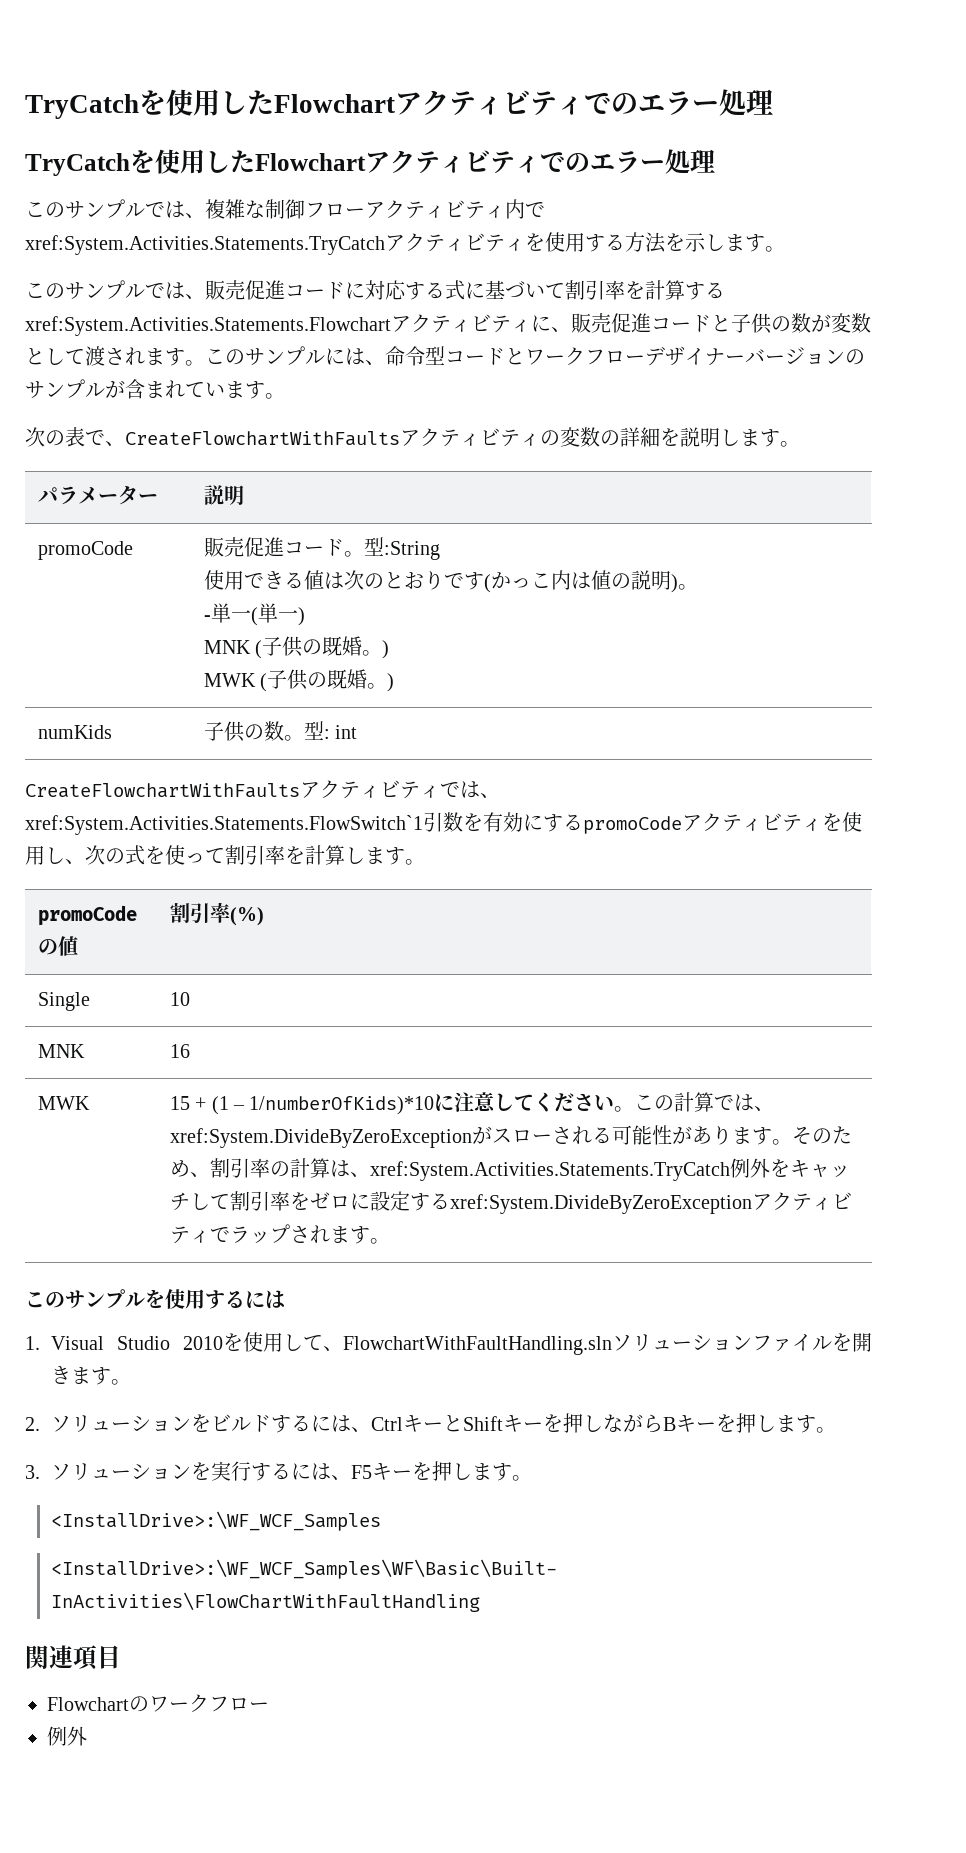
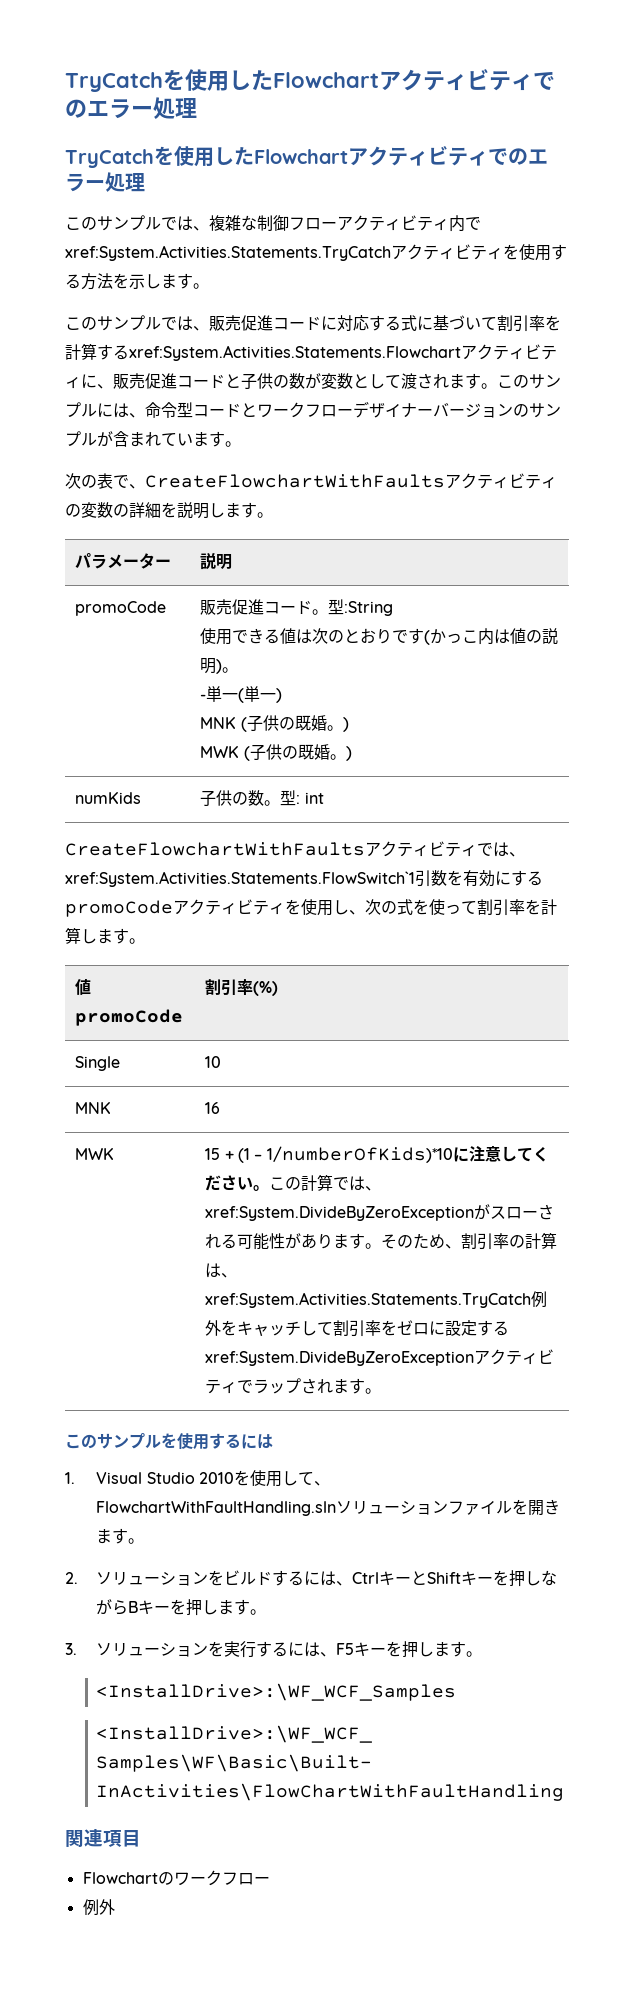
- promoCodeの値 | 割引率(%)
+ 値promoCode | 割引率(%)

